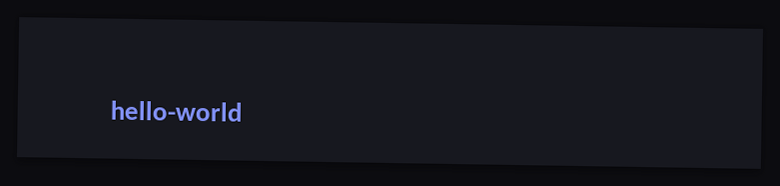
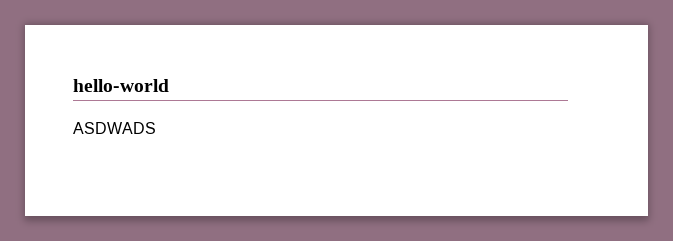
+ ASDWADS

